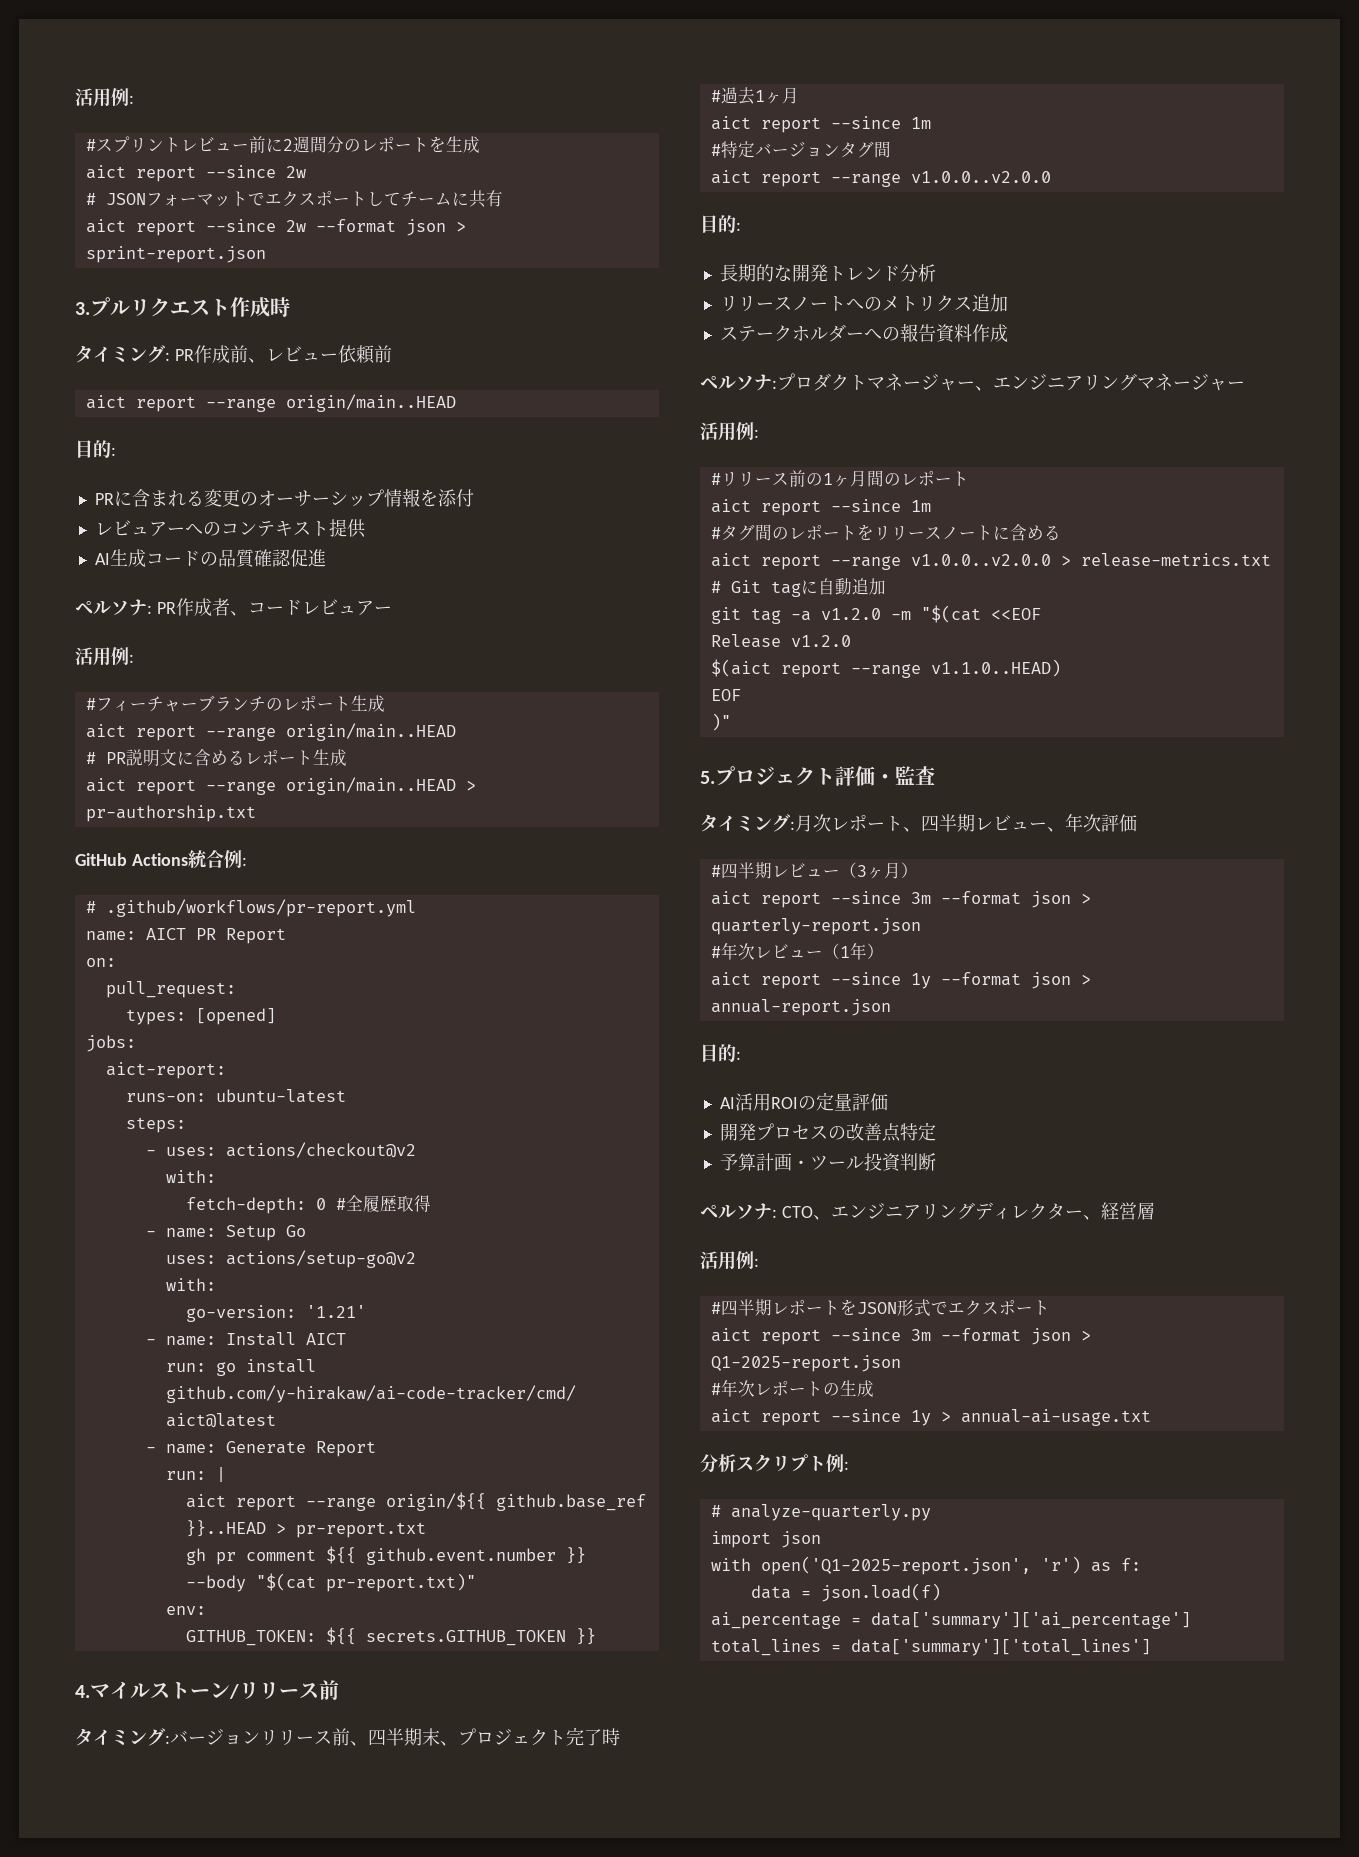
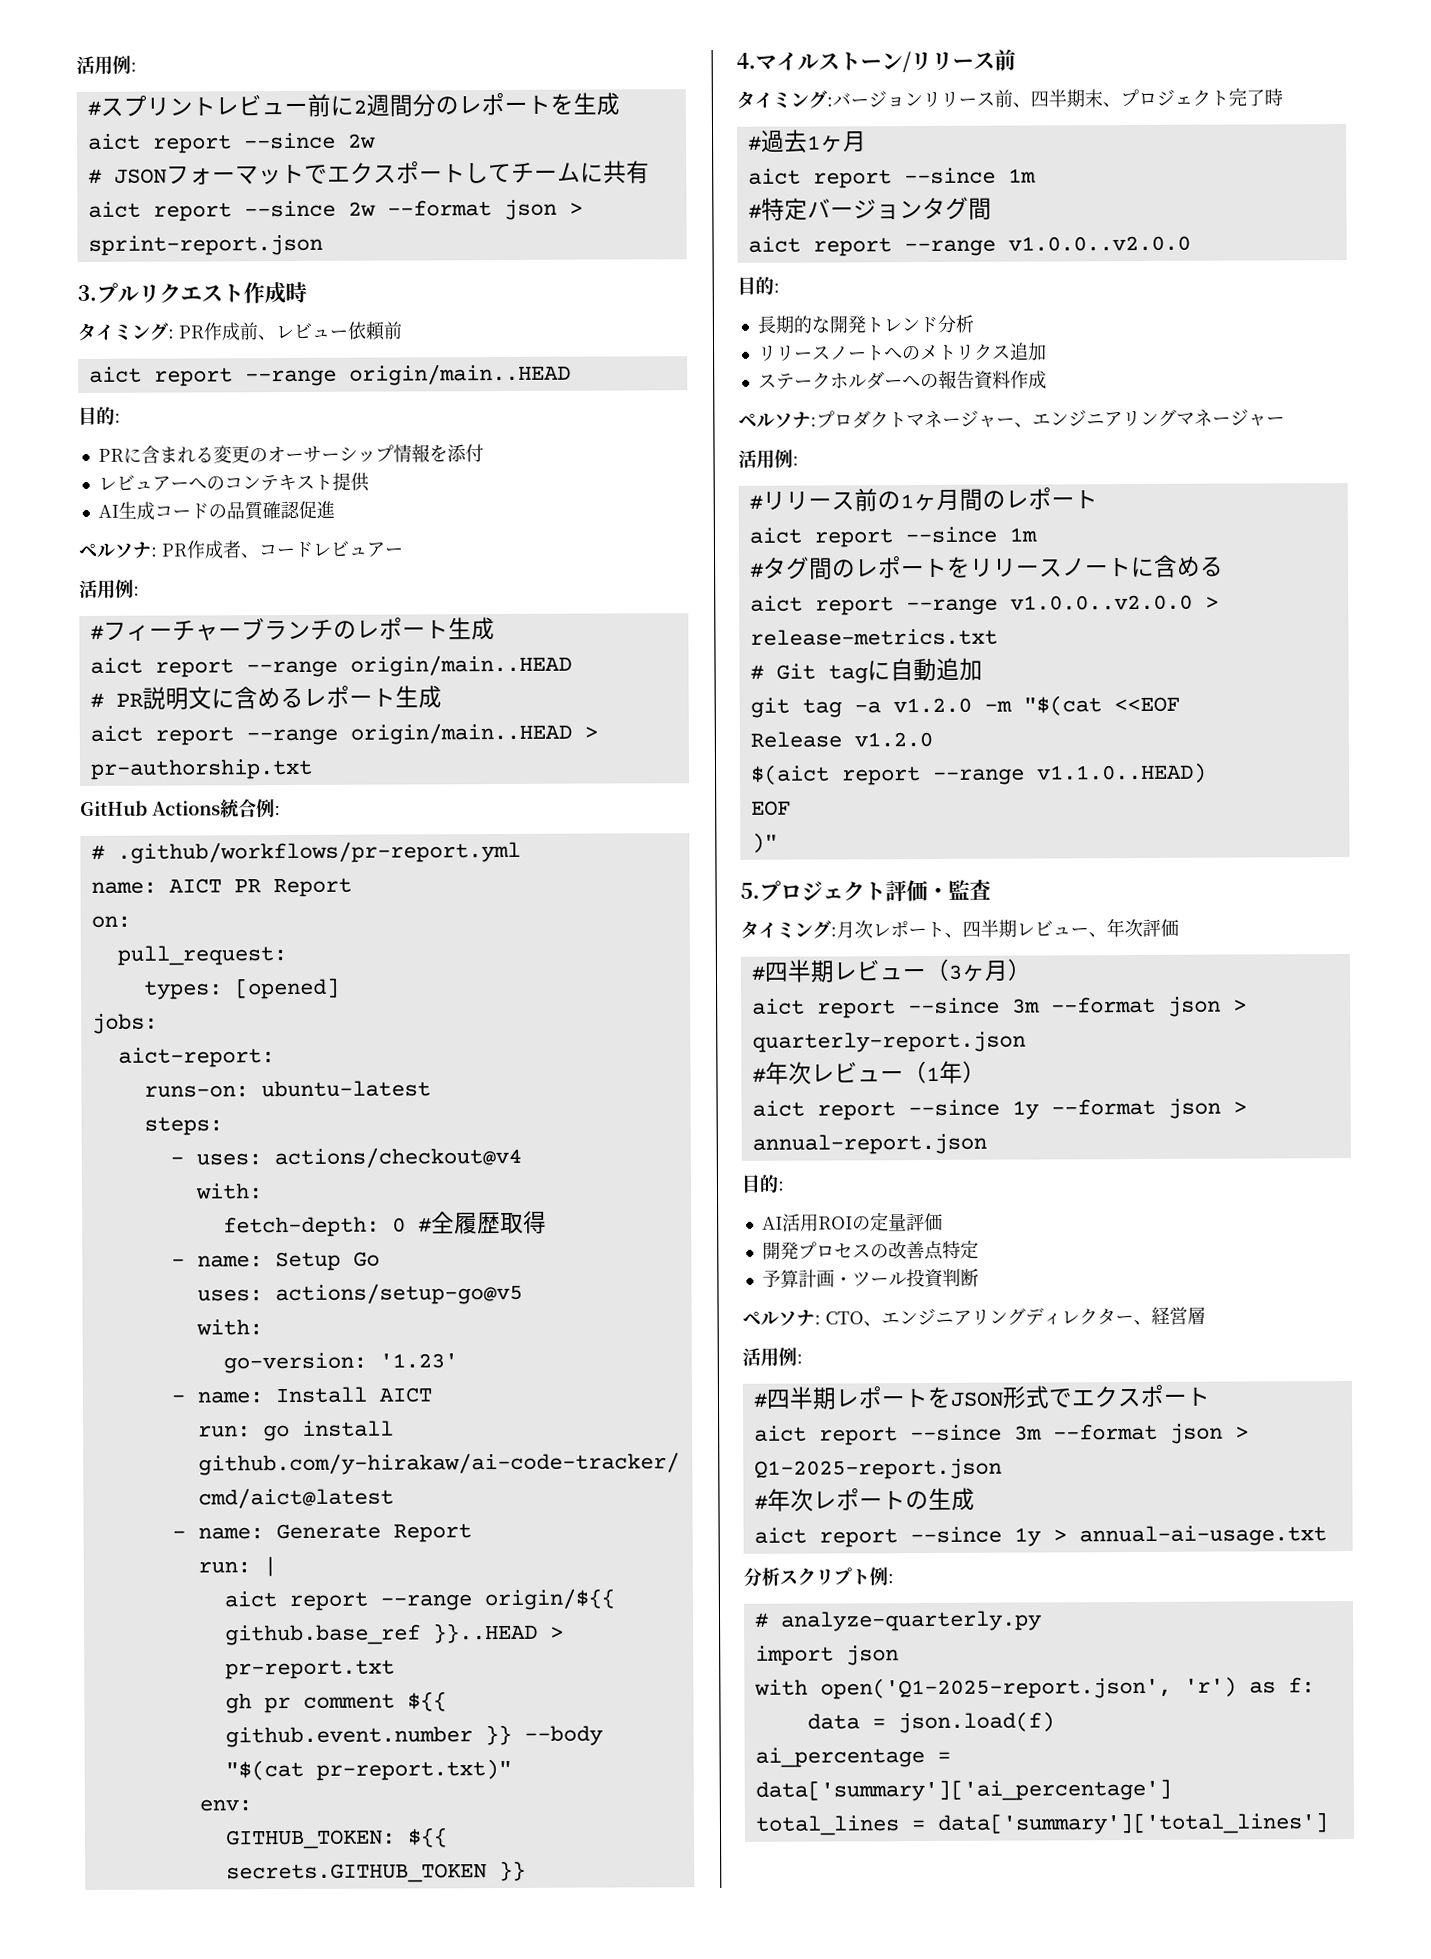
- - uses: actions/checkout@v2
+ - uses: actions/checkout@v4
- uses: actions/setup-go@v2
+ uses: actions/setup-go@v5
- go-version: '1.21'
+ go-version: '1.23'

